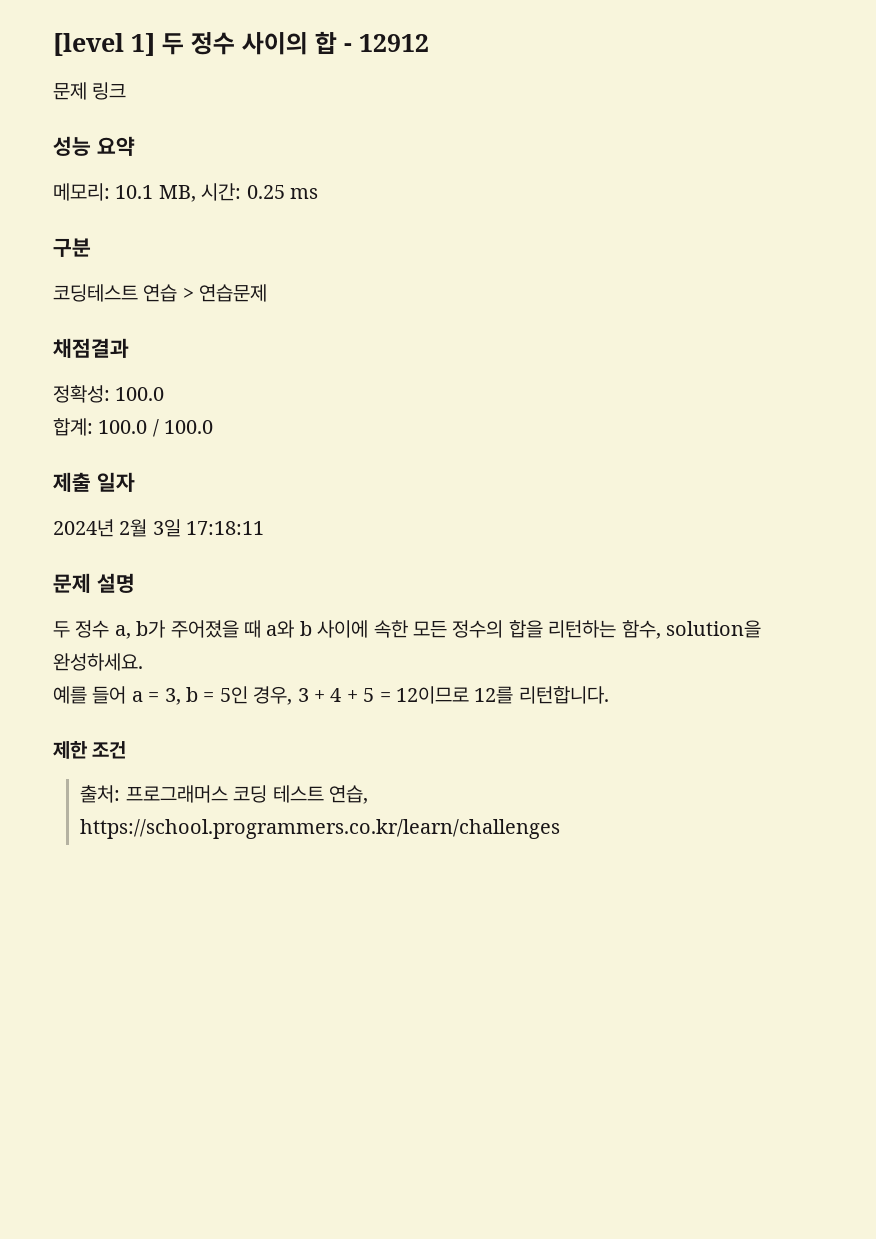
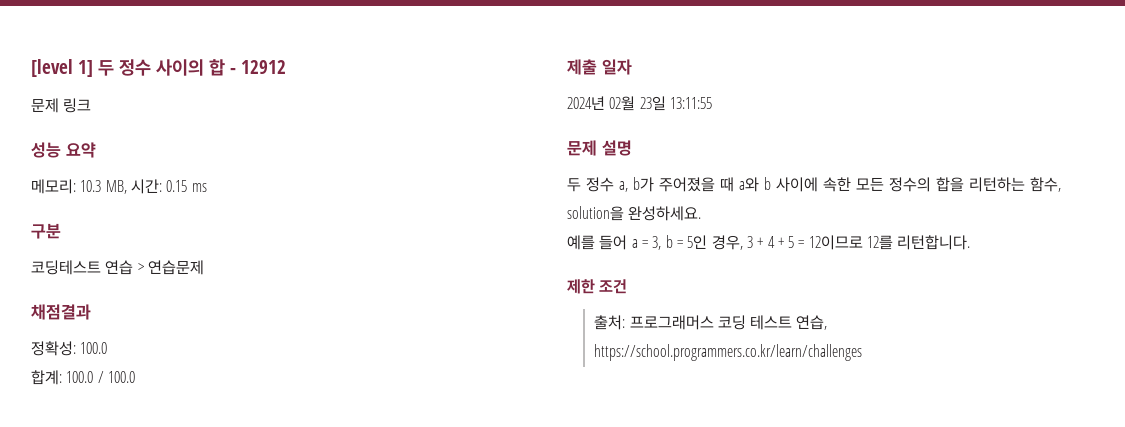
- 메모리: 10.1 MB, 시간: 0.25 ms
+ 메모리: 10.3 MB, 시간: 0.15 ms
- 2024년 2월 3일 17:18:11
+ 2024년 02월 23일 13:11:55

